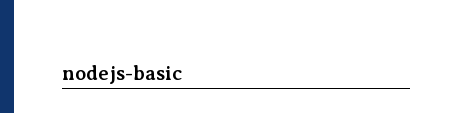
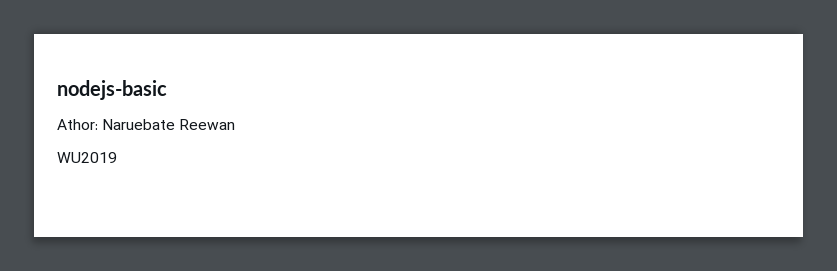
+ Athor: Naruebate Reewan
+ WU2019

